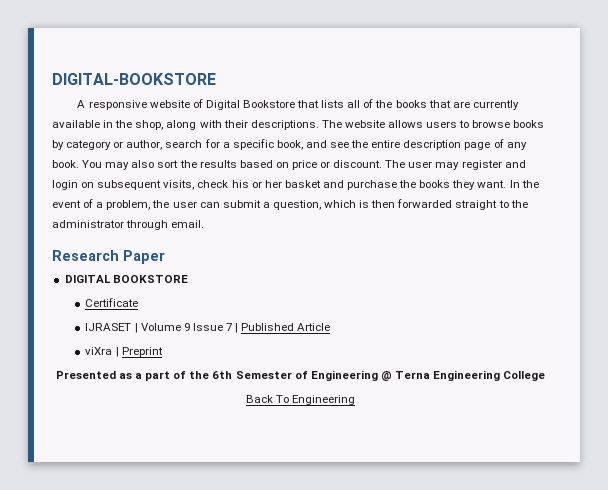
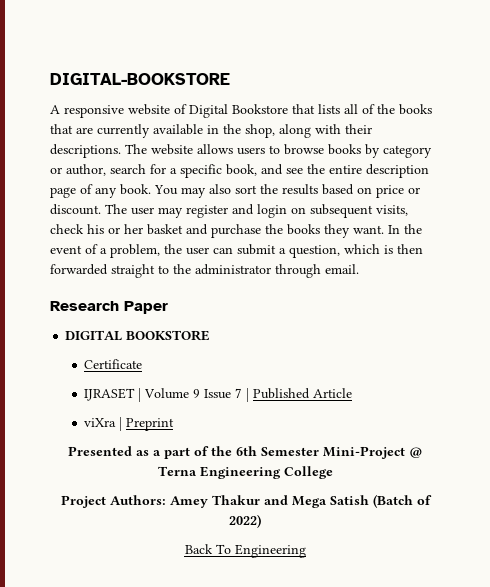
- Presented as a part of the 6th Semester of Engineering @ Terna Engineering College
+ Presented as a part of the 6th Semester Mini-Project @ Terna Engineering College
+ Project Authors: Amey Thakur and Mega Satish (Batch of 2022)

